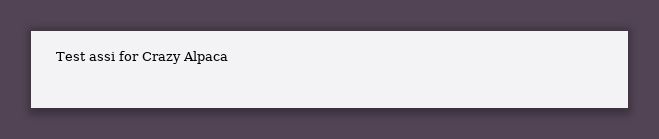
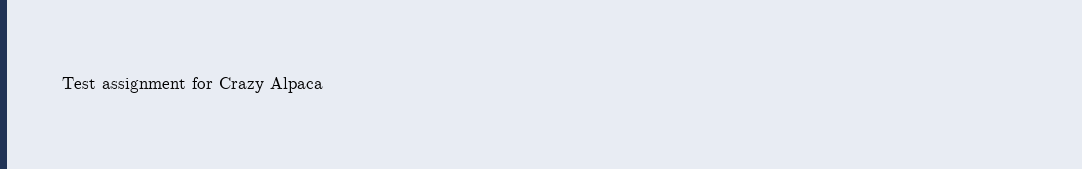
- Test assi for Crazy Alpaca
+ Test assignment for Crazy Alpaca

